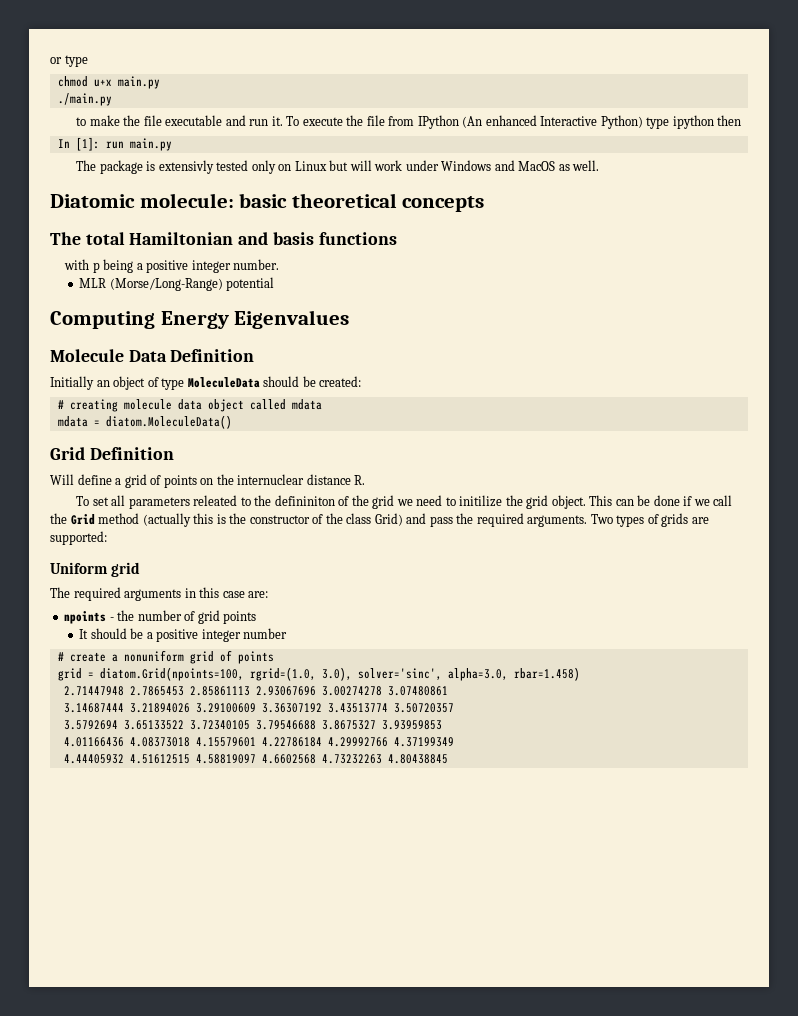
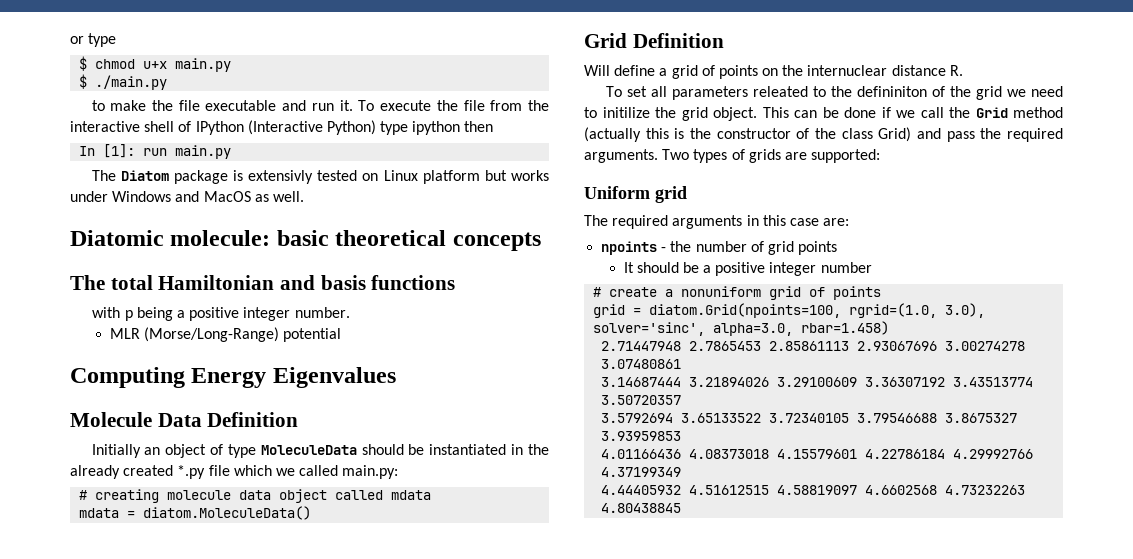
- chmod u+x main.py
+ $ chmod u+x main.py
- ./main.py
+ $ ./main.py
- To execute the file from IPython (An enhanced Interactive Python) type ipython then
+ To execute the file from the interactive shell of IPython (Interactive Python) type ipython then
- The package is extensivly tested only on Linux but will work under Windows and MacOS as well.
+ The Diatom package is extensivly tested on Linux platform but works under Windows and MacOS as well.
- Initially an object of type MoleculeData should be created:
+ Initially an object of type MoleculeData should be instantiated in the already created *.py file which we called main.py:

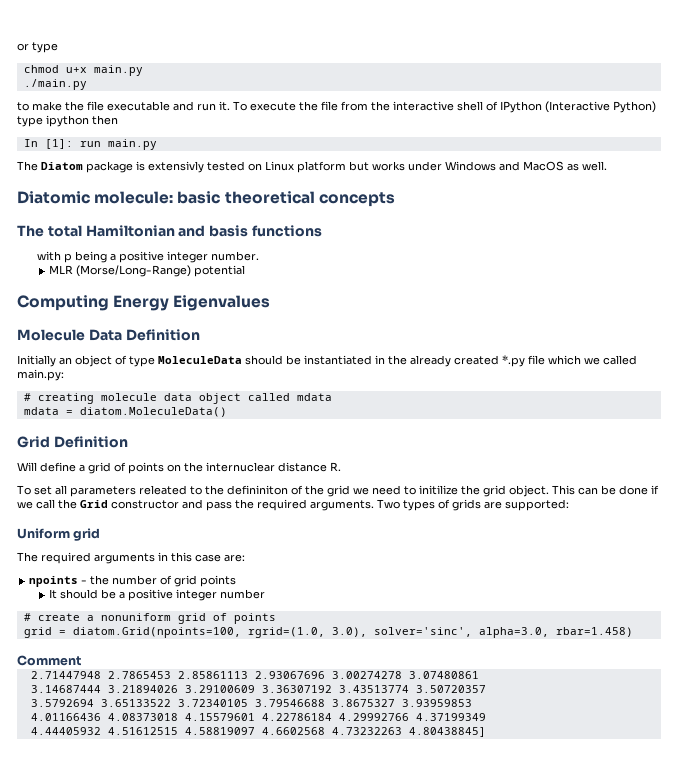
- $ chmod u+x main.py
+ chmod u+x main.py
- $ ./main.py
+ ./main.py
- This can be done if we call the Grid method (actually this is the constructor of the class Grid) and pass the required arguments.
+ This can be done if we call the Grid constructor and pass the required arguments.
+ Comment
- 4.44405932 4.51612515 4.58819097 4.6602568 4.73232263 4.80438845
+ 4.44405932 4.51612515 4.58819097 4.6602568 4.73232263 4.80438845]

